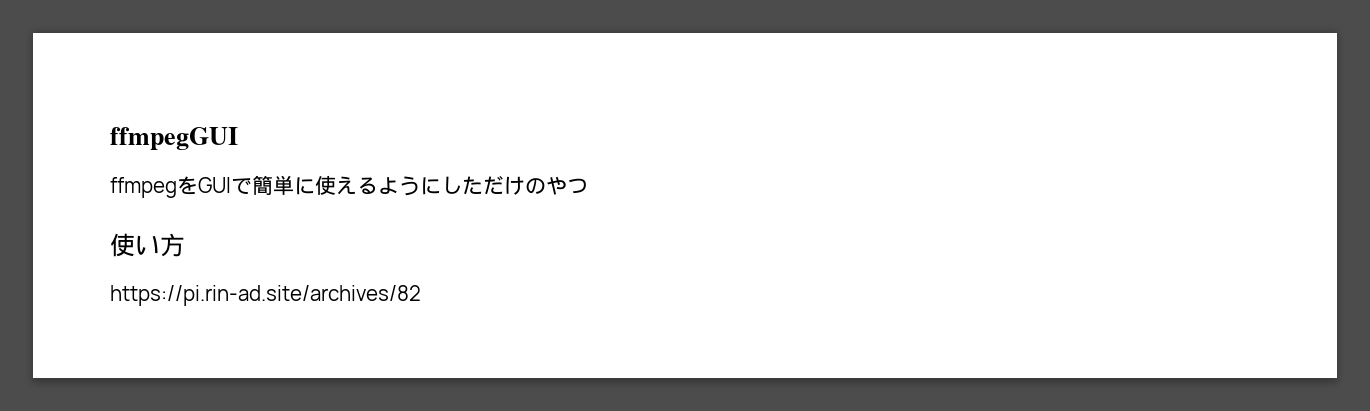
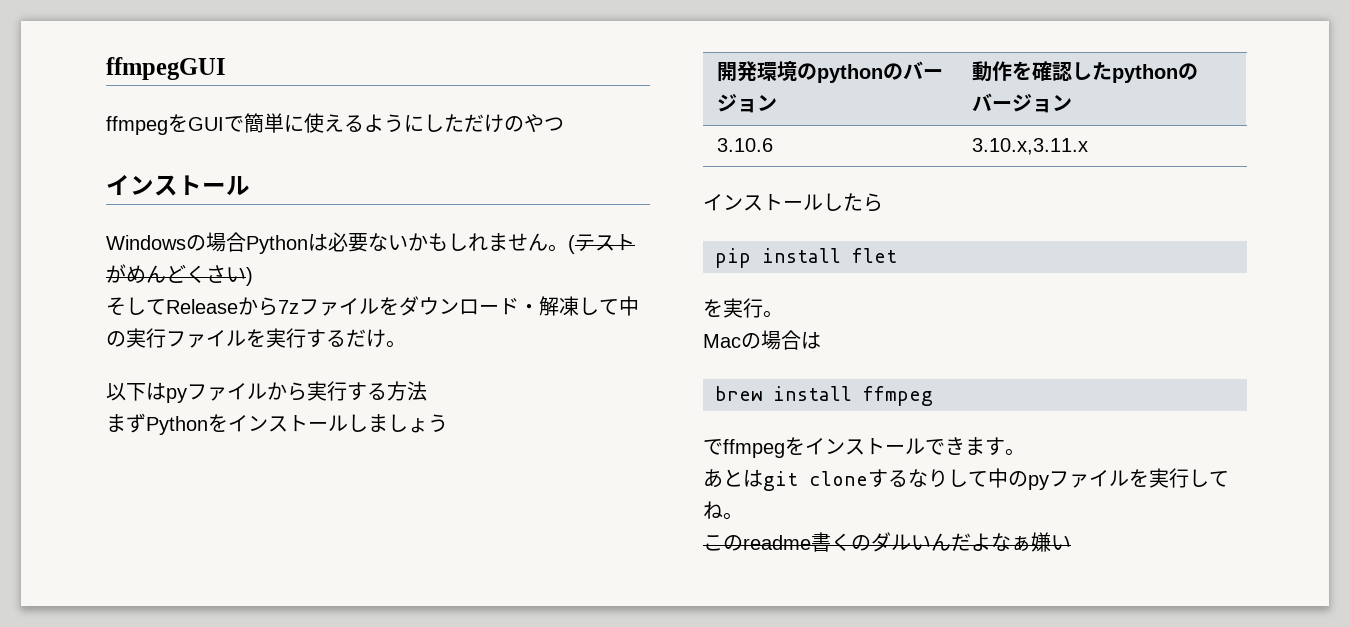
  ffmpegをGUIで簡単に使えるようにしただけのやつ
- 使い方
- https://pi.rin-ad.site/archives/82
+ インストール
+ Windowsの場合Pythonは必要ないかもしれません。(テストがめんどくさい)
+ そしてReleaseから7zファイルをダウンロード・解凍して中の実行ファイルを実行するだけ。
+ 以下はpyファイルから実行する方法
+ まずPythonをインストールしましょう
+ 開発環境のpythonのバージョン | 動作を確認したpythonのバージョン
+ 3.10.6 | 3.10.x,3.11.x
+ インストールしたら
+ pip install flet
+ を実行。
+ Macの場合は
+ brew install ffmpeg
+ でffmpegをインストールできます。
+ あとはgit cloneするなりして中のpyファイルを実行してね。
+ このreadme書くのダルいんだよなぁ嫌い

